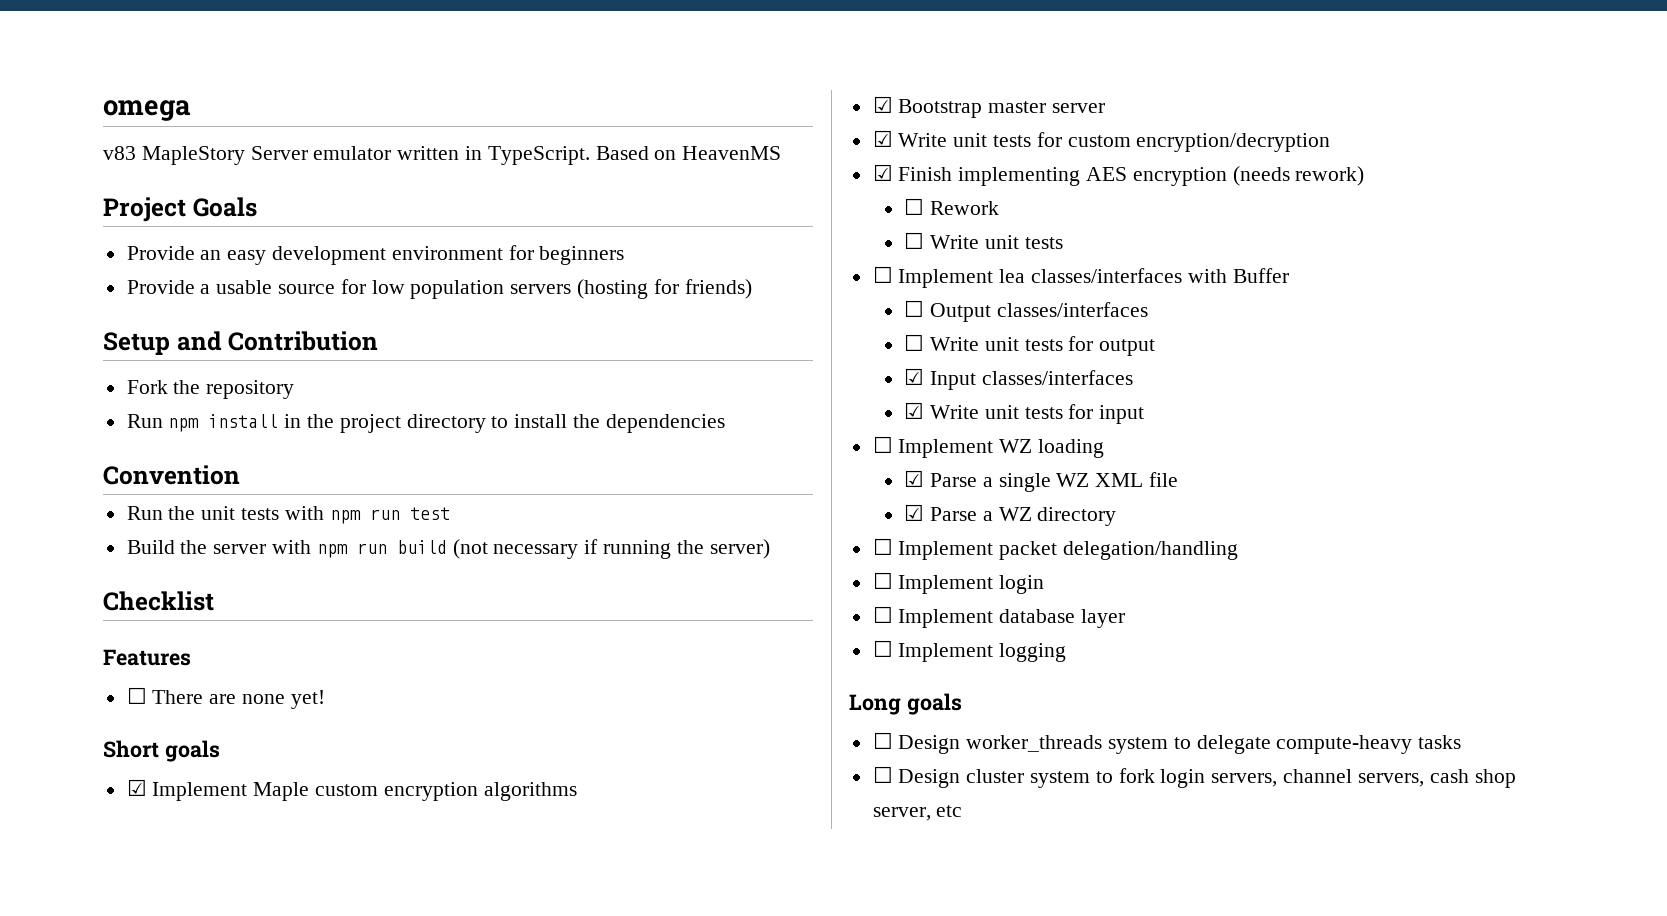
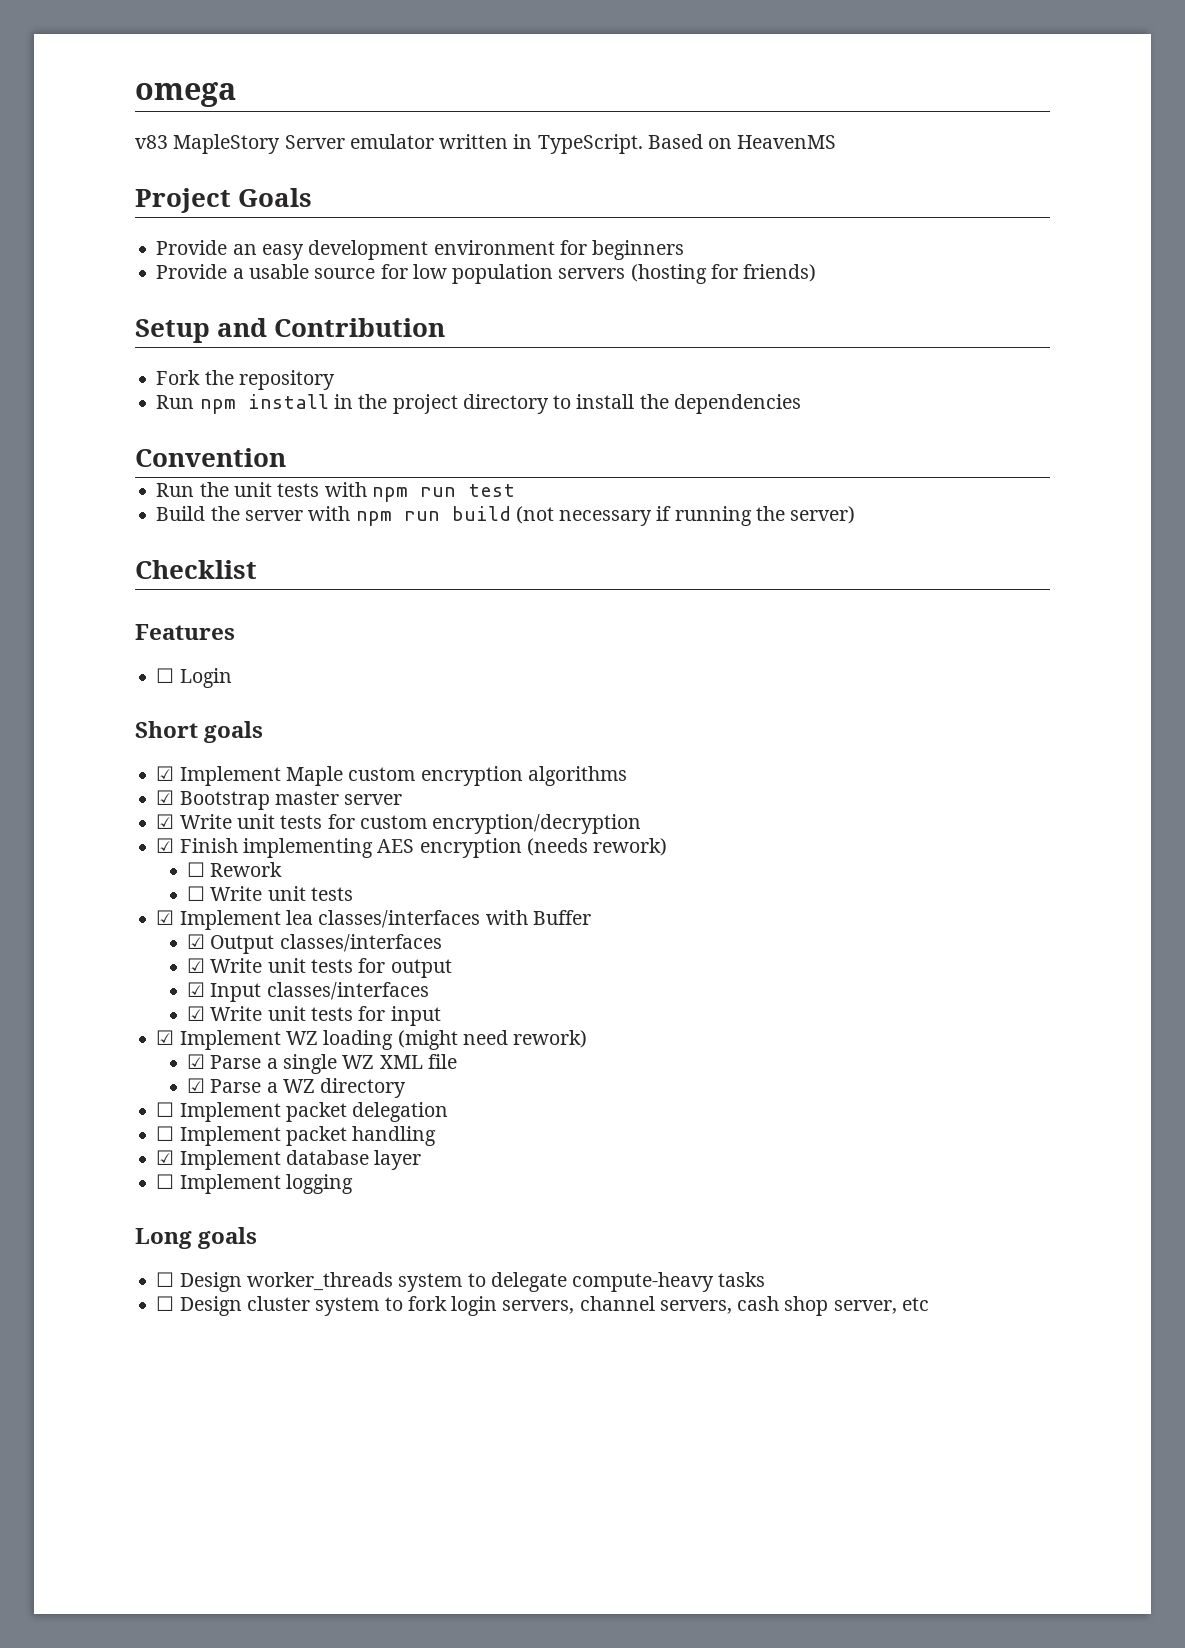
- ☐ There are none yet!
+ ☐ Login
- ☐ Implement lea classes/interfaces with Buffer
+ ☑ Implement lea classes/interfaces with Buffer
- ☐ Output classes/interfaces
+ ☑ Output classes/interfaces
- ☐ Write unit tests for output
+ ☑ Write unit tests for output
- ☐ Implement WZ loading
+ ☑ Implement WZ loading (might need rework)
- ☐ Implement packet delegation/handling
- ☐ Implement login
- ☐ Implement database layer
+ ☐ Implement packet delegation
+ ☐ Implement packet handling
+ ☑ Implement database layer

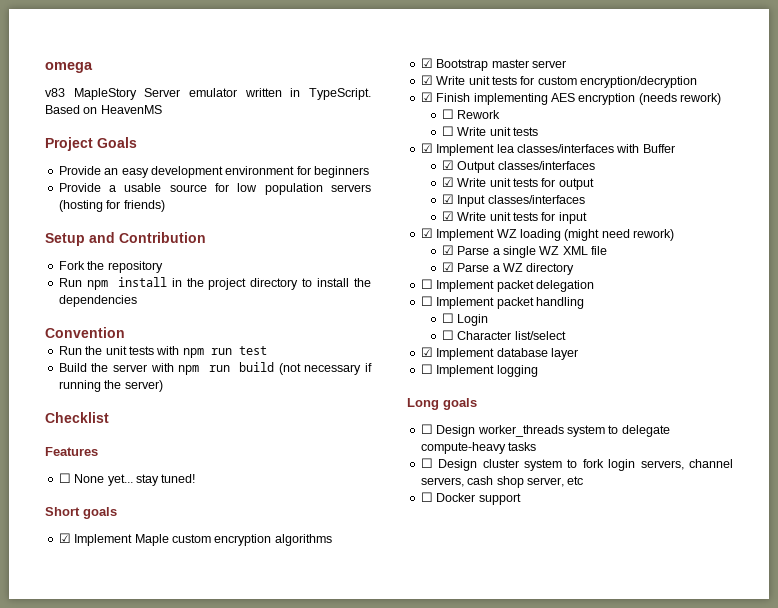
- ☐ Login
+ ☐ None yet... stay tuned!
+ ☐ Login
+ ☐ Character list/select
+ ☐ Docker support

